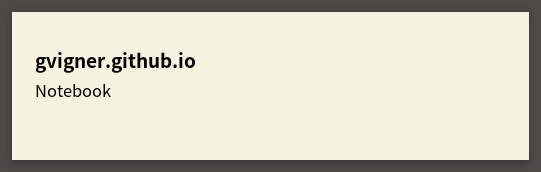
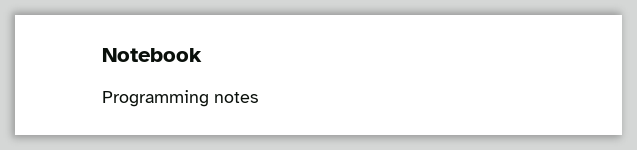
- gvigner.github.io
  Notebook
+ Programming notes

